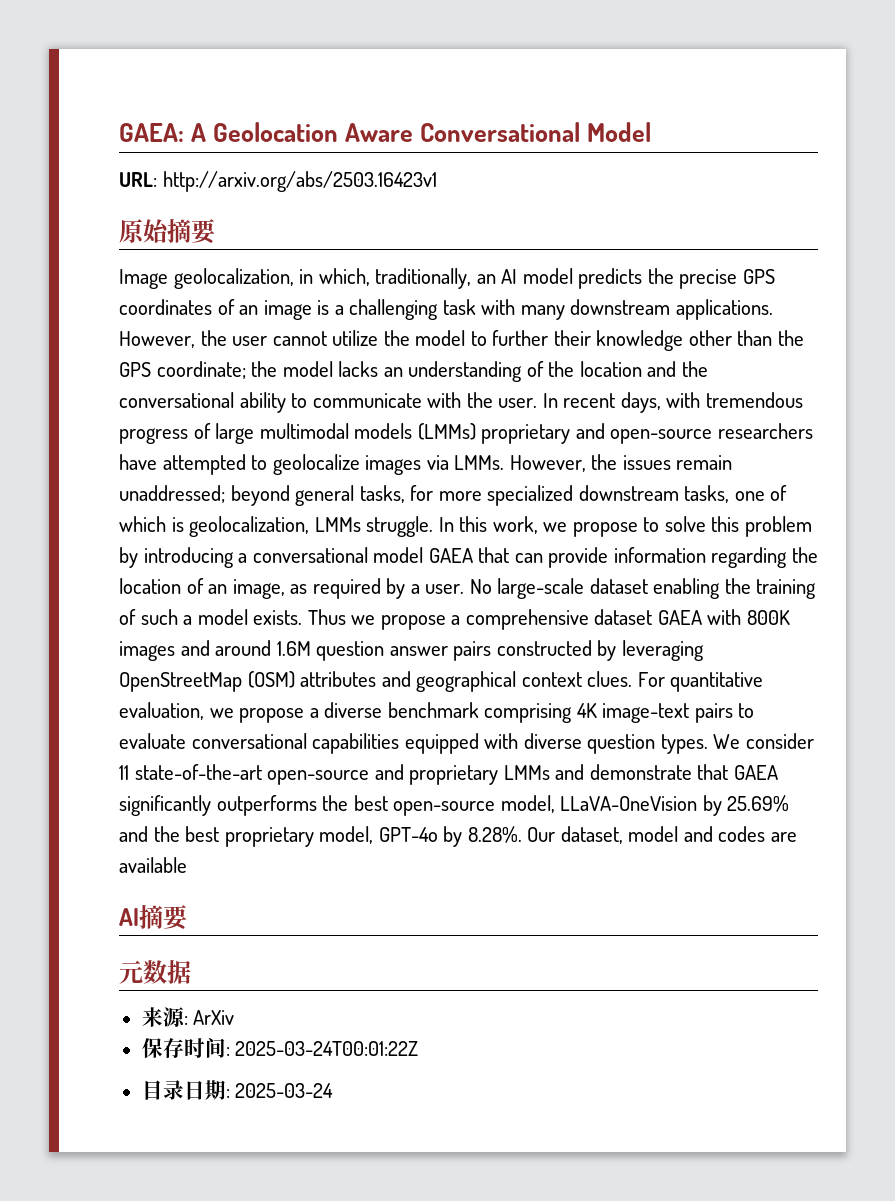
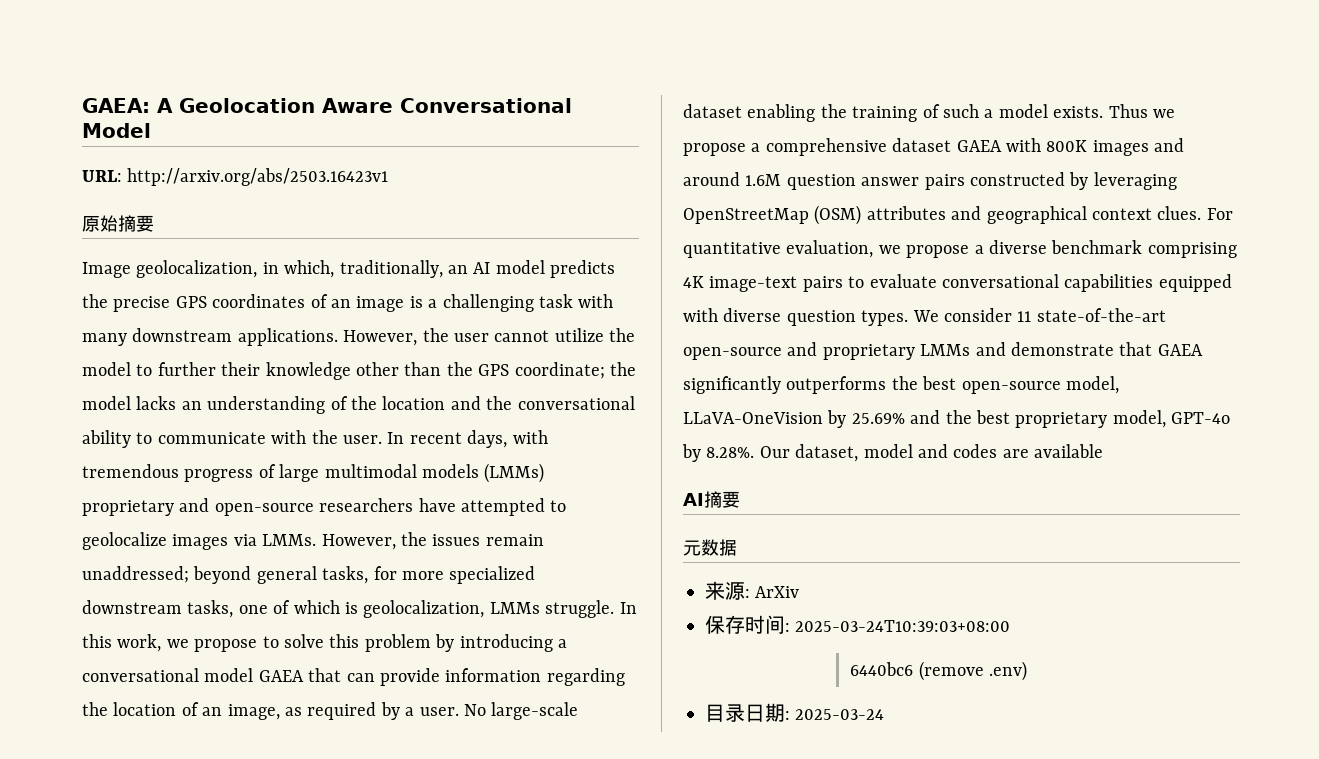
- 保存时间: 2025-03-24T00:01:22Z
+ 保存时间: 2025-03-24T10:39:03+08:00
+ 6440bc6 (remove .env)

